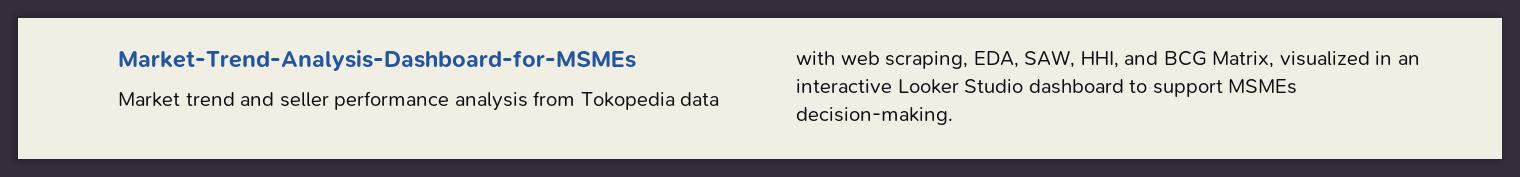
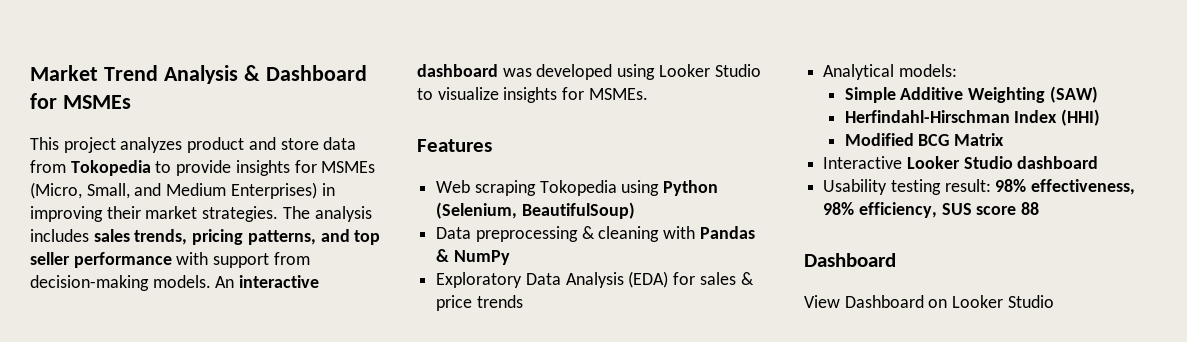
- Market-Trend-Analysis-Dashboard-for-MSMEs
- Market trend and seller performance analysis from Tokopedia data with web scraping, EDA, SAW, HHI, and BCG Matrix, visualized in an interactive Looker Studio dashboard to support MSMEs decision-making.
+ Market Trend Analysis & Dashboard for MSMEs
+ This project analyzes product and store data from Tokopedia to provide insights for MSMEs (Micro, Small, and Medium Enterprises) in improving their market strategies. The analysis includes sales trends, pricing patterns, and top seller performance with support from decision-making models. An interactive dashboard was developed using Looker Studio to visualize insights for MSMEs.
+ Features
+ Web scraping Tokopedia using Python (Selenium, BeautifulSoup)
+ Data preprocessing & cleaning with Pandas & NumPy
+ Exploratory Data Analysis (EDA) for sales & price trends
+ Analytical models:
+ Simple Additive Weighting (SAW)
+ Herfindahl-Hirschman Index (HHI)
+ Modified BCG Matrix
+ Interactive Looker Studio dashboard
+ Usability testing result: 98% effectiveness, 98% efficiency, SUS score 88
+ Dashboard
+ View Dashboard on Looker Studio

